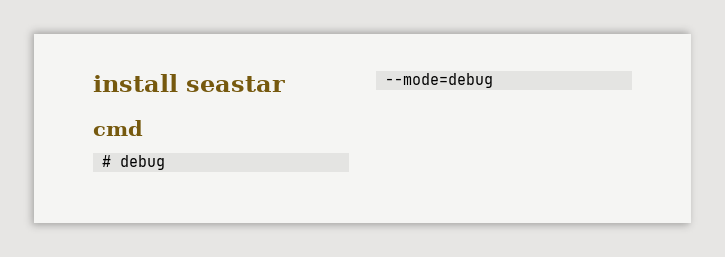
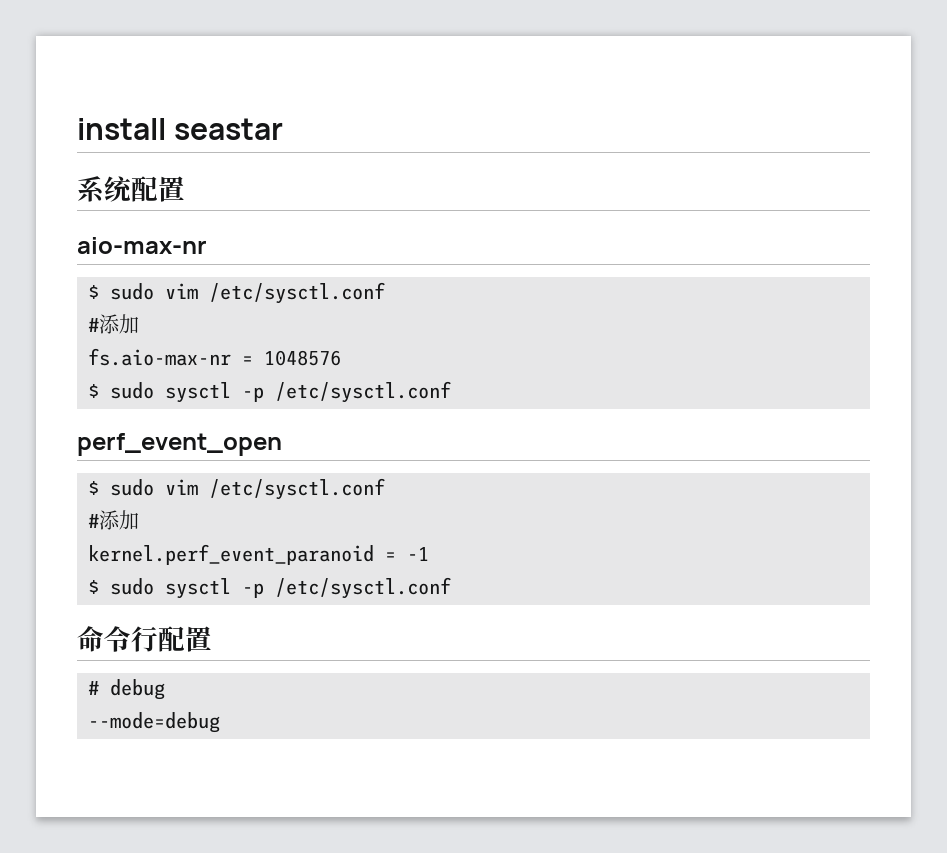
- cmd
+ 系统配置
+ aio-max-nr
+ $ sudo vim /etc/sysctl.conf
+ #添加
+ fs.aio-max-nr = 1048576
+ $ sudo sysctl -p /etc/sysctl.conf
+ perf_event_open
+ $ sudo vim /etc/sysctl.conf
+ #添加
+ kernel.perf_event_paranoid = -1
+ $ sudo sysctl -p /etc/sysctl.conf
+ 命令行配置

